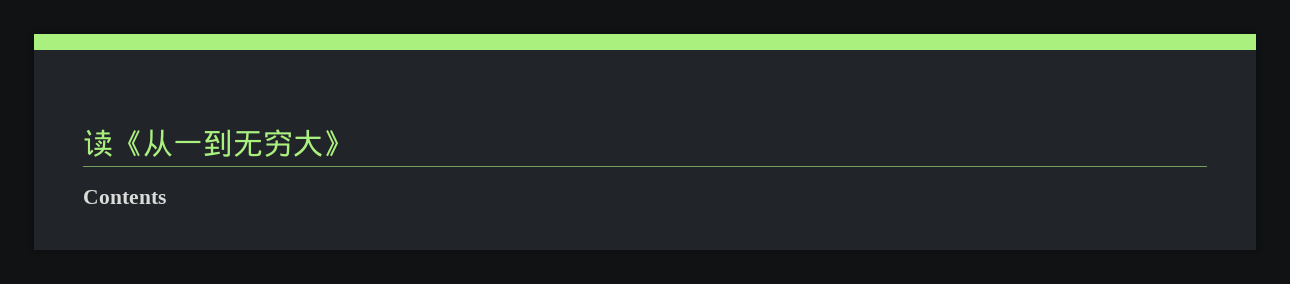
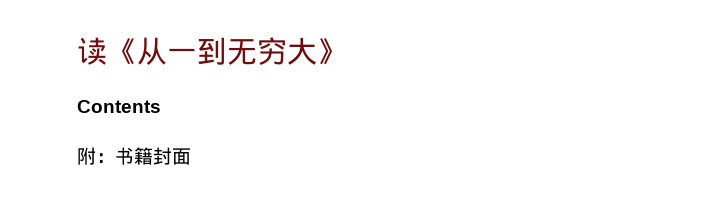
+ 附：书籍封面

